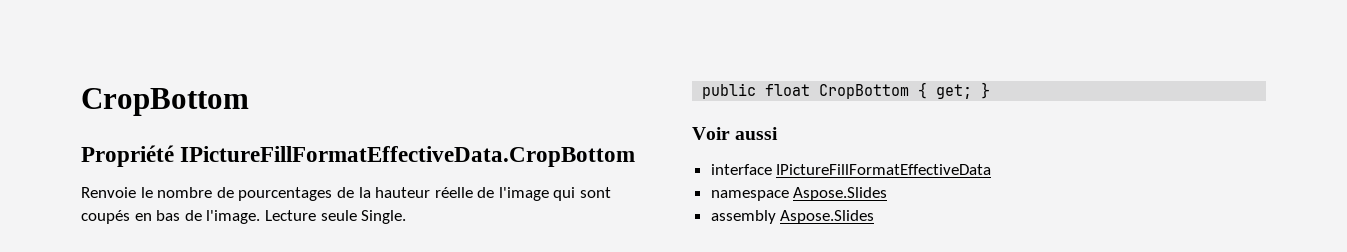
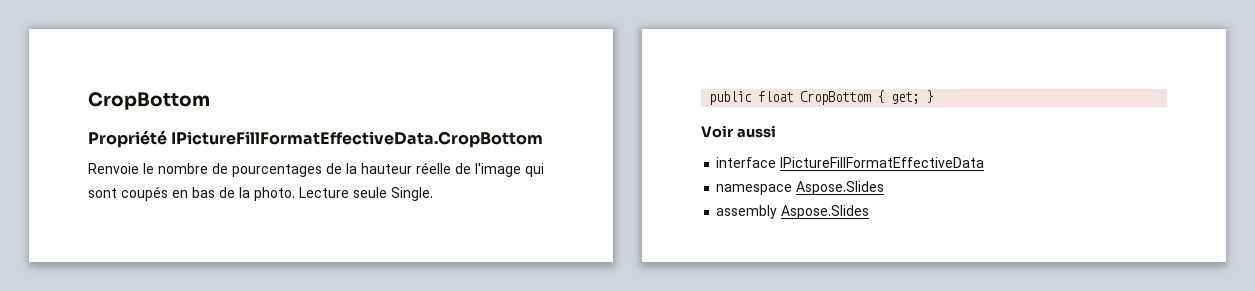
- Renvoie le nombre de pourcentages de la hauteur réelle de l'image qui sont coupés en bas de l'image.
+ Renvoie le nombre de pourcentages de la hauteur réelle de l'image qui sont coupés en bas de la photo.

